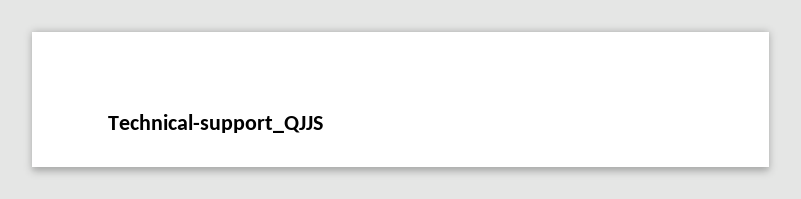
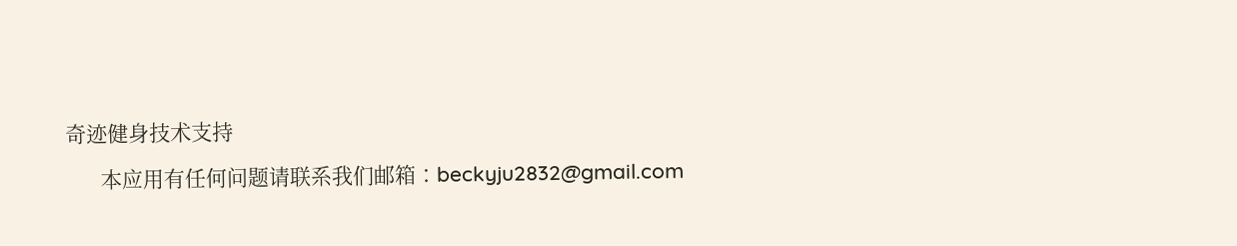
- Technical-support_QJJS
+ 奇迹健身技术支持
+ 本应用有任何问题请联系我们邮箱：beckyju2832@gmail.com

